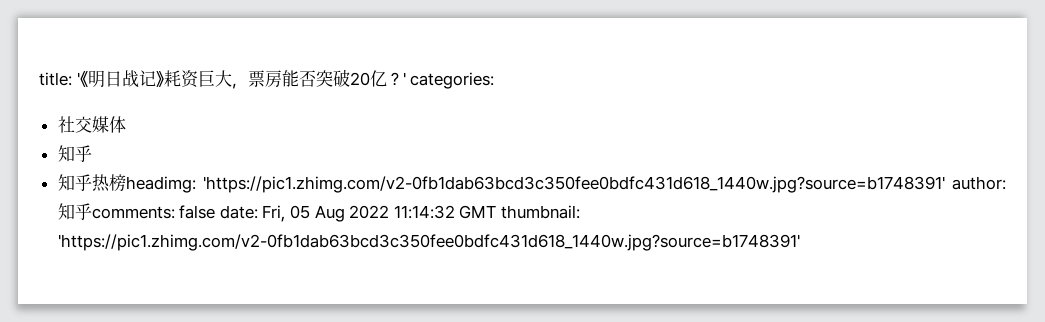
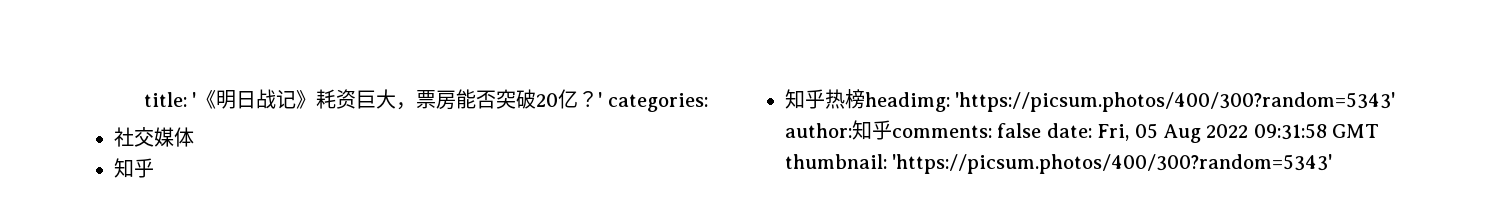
- 知乎热榜headimg: 'https://pic1.zhimg.com/v2-0fb1dab63bcd3c350fee0bdfc431d618_1440w.jpg?source=b1748391' author:知乎comments: false date: Fri, 05 Aug 2022 11:14:32 GMT thumbnail: 'https://pic1.zhimg.com/v2-0fb1dab63bcd3c350fee0bdfc431d618_1440w.jpg?source=b1748391'
+ 知乎热榜headimg: 'https://picsum.photos/400/300?random=5343' author:知乎comments: false date: Fri, 05 Aug 2022 09:31:58 GMT thumbnail: 'https://picsum.photos/400/300?random=5343'

